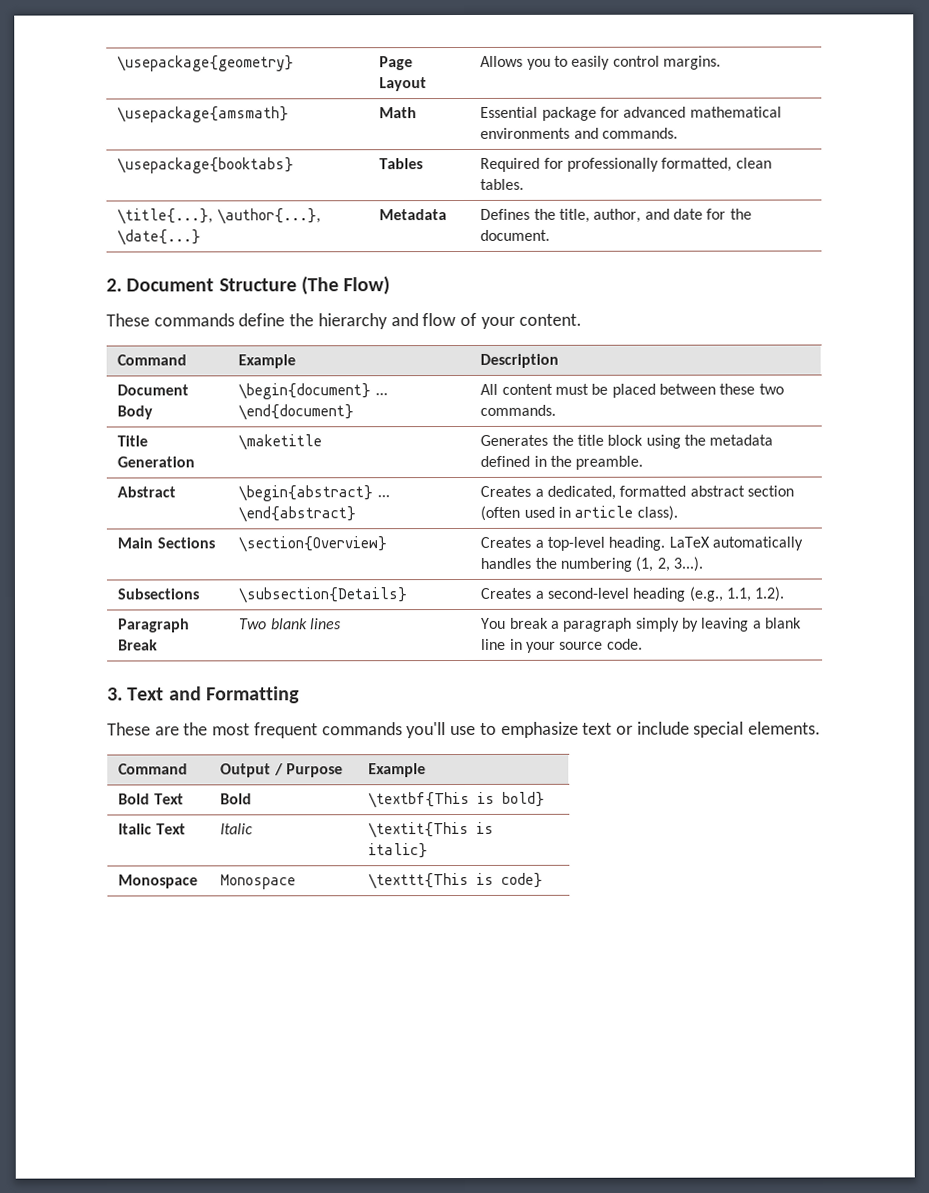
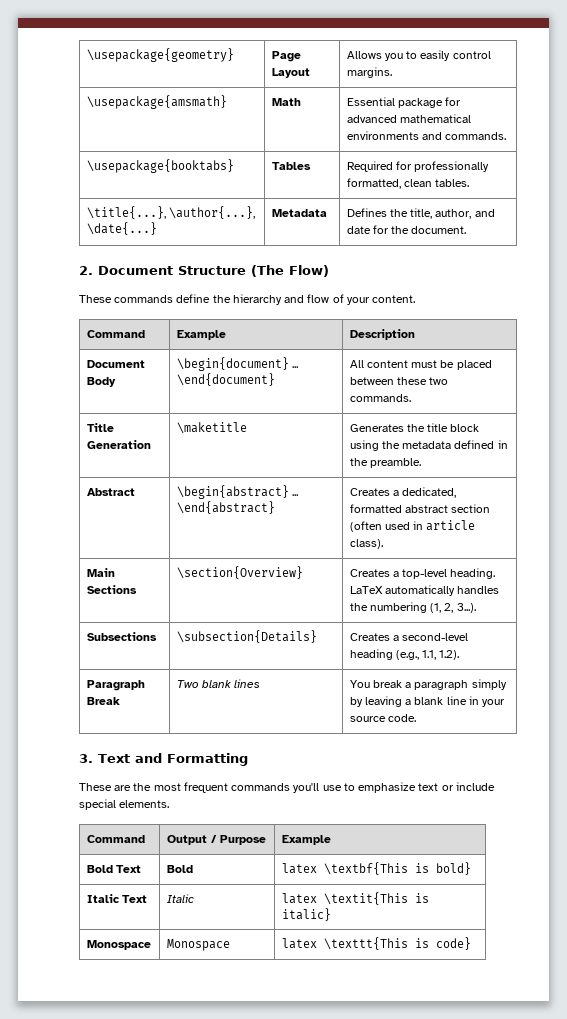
- Bold Text | Bold | \textbf{This is bold}
+ Bold Text | Bold | latex \textbf{This is bold}
- Italic Text | Italic | \textit{This is italic}
+ Italic Text | Italic | latex \textit{This is italic}
- Monospace | Monospace | \texttt{This is code}
+ Monospace | Monospace | latex \texttt{This is code}

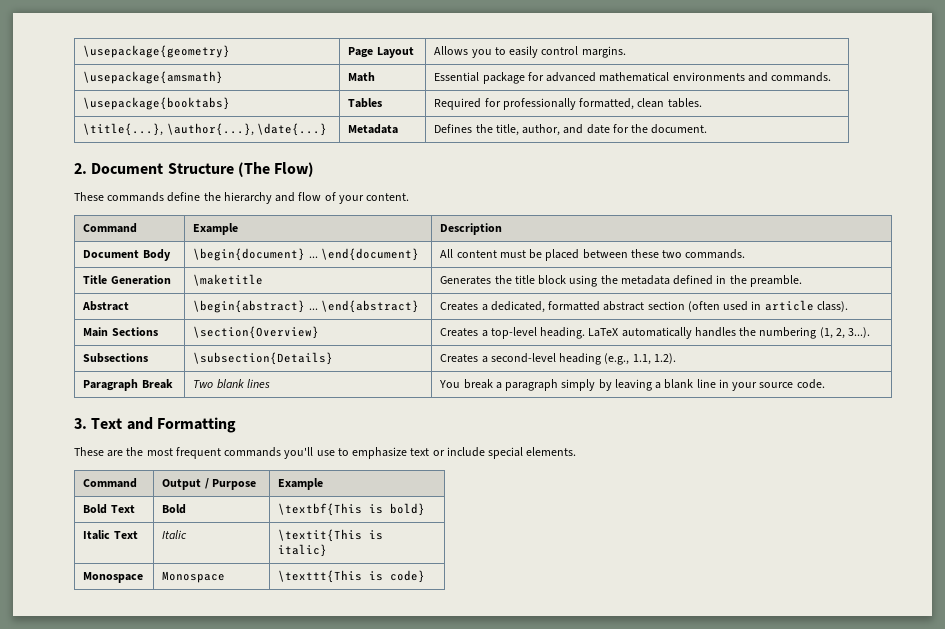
- Bold Text | Bold | latex \textbf{This is bold}
+ Bold Text | Bold | \textbf{This is bold}
- Italic Text | Italic | latex \textit{This is italic}
+ Italic Text | Italic | \textit{This is italic}
- Monospace | Monospace | latex \texttt{This is code}
+ Monospace | Monospace | \texttt{This is code}

